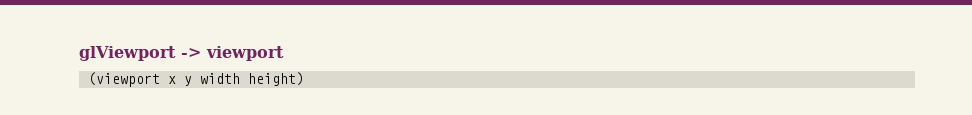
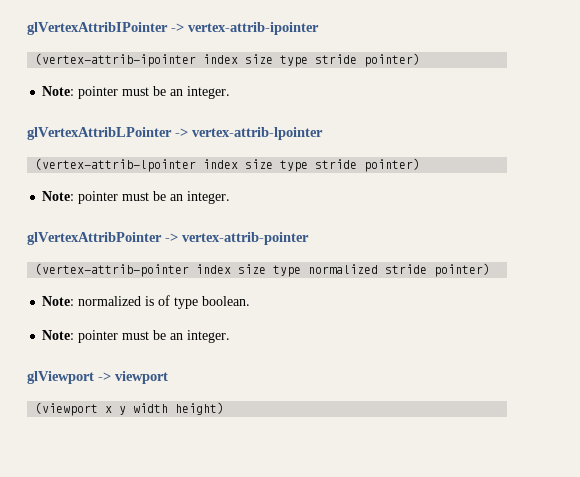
+ glVertexAttribIPointer -> vertex-attrib-ipointer
+ (vertex-attrib-ipointer index size type stride pointer)
+ Note: pointer must be an integer.
+ glVertexAttribLPointer -> vertex-attrib-lpointer
+ (vertex-attrib-lpointer index size type stride pointer)
+ Note: pointer must be an integer.
+ glVertexAttribPointer -> vertex-attrib-pointer
+ (vertex-attrib-pointer index size type normalized stride pointer)
+ Note: normalized is of type boolean.
+ Note: pointer must be an integer.

